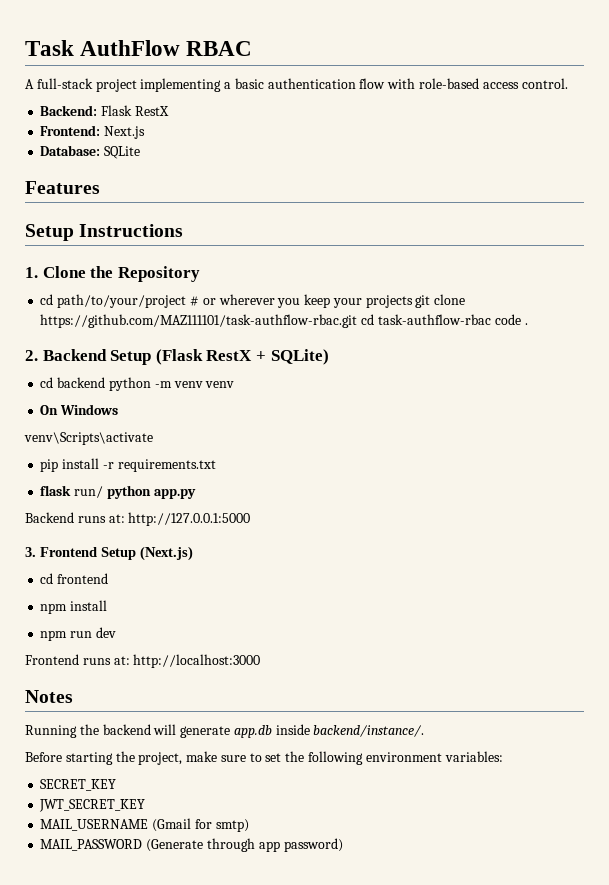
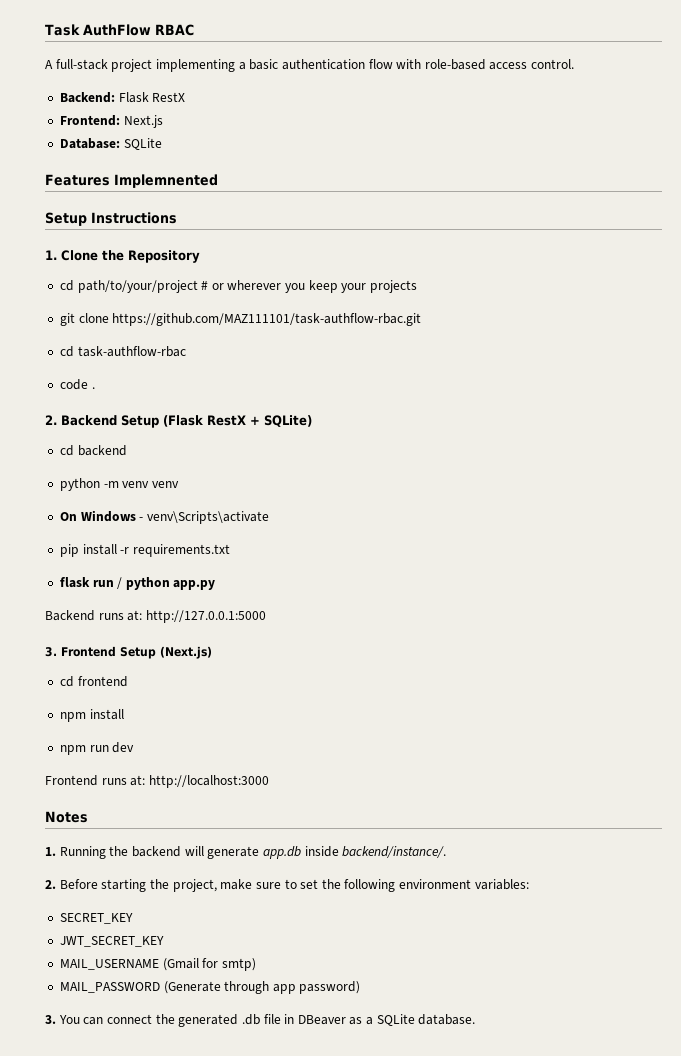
- Features
+ Features Implemnented
- cd path/to/your/project # or wherever you keep your projects git clone https://github.com/MAZ111101/task-authflow-rbac.git cd task-authflow-rbac code .
+ cd path/to/your/project # or wherever you keep your projects
+ git clone https://github.com/MAZ111101/task-authflow-rbac.git
+ cd task-authflow-rbac
+ code .
- cd backend python -m venv venv
+ cd backend
+ python -m venv venv
- On Windows
- venv\Scripts\activate
+ On Windows - venv\Scripts\activate
- flask run/ python app.py
+ flask run / python app.py
- Running the backend will generate app.db inside backend/instance/.
+ 1. Running the backend will generate app.db inside backend/instance/.
- Before starting the project, make sure to set the following environment variables:
+ 2. Before starting the project, make sure to set the following environment variables:
+ 3. You can connect the generated .db file in DBeaver as a SQLite database.

